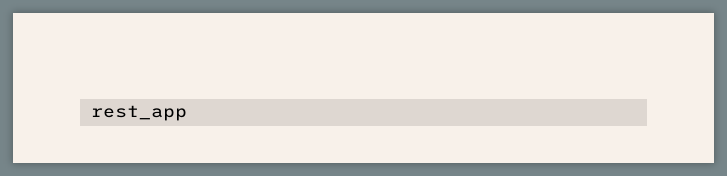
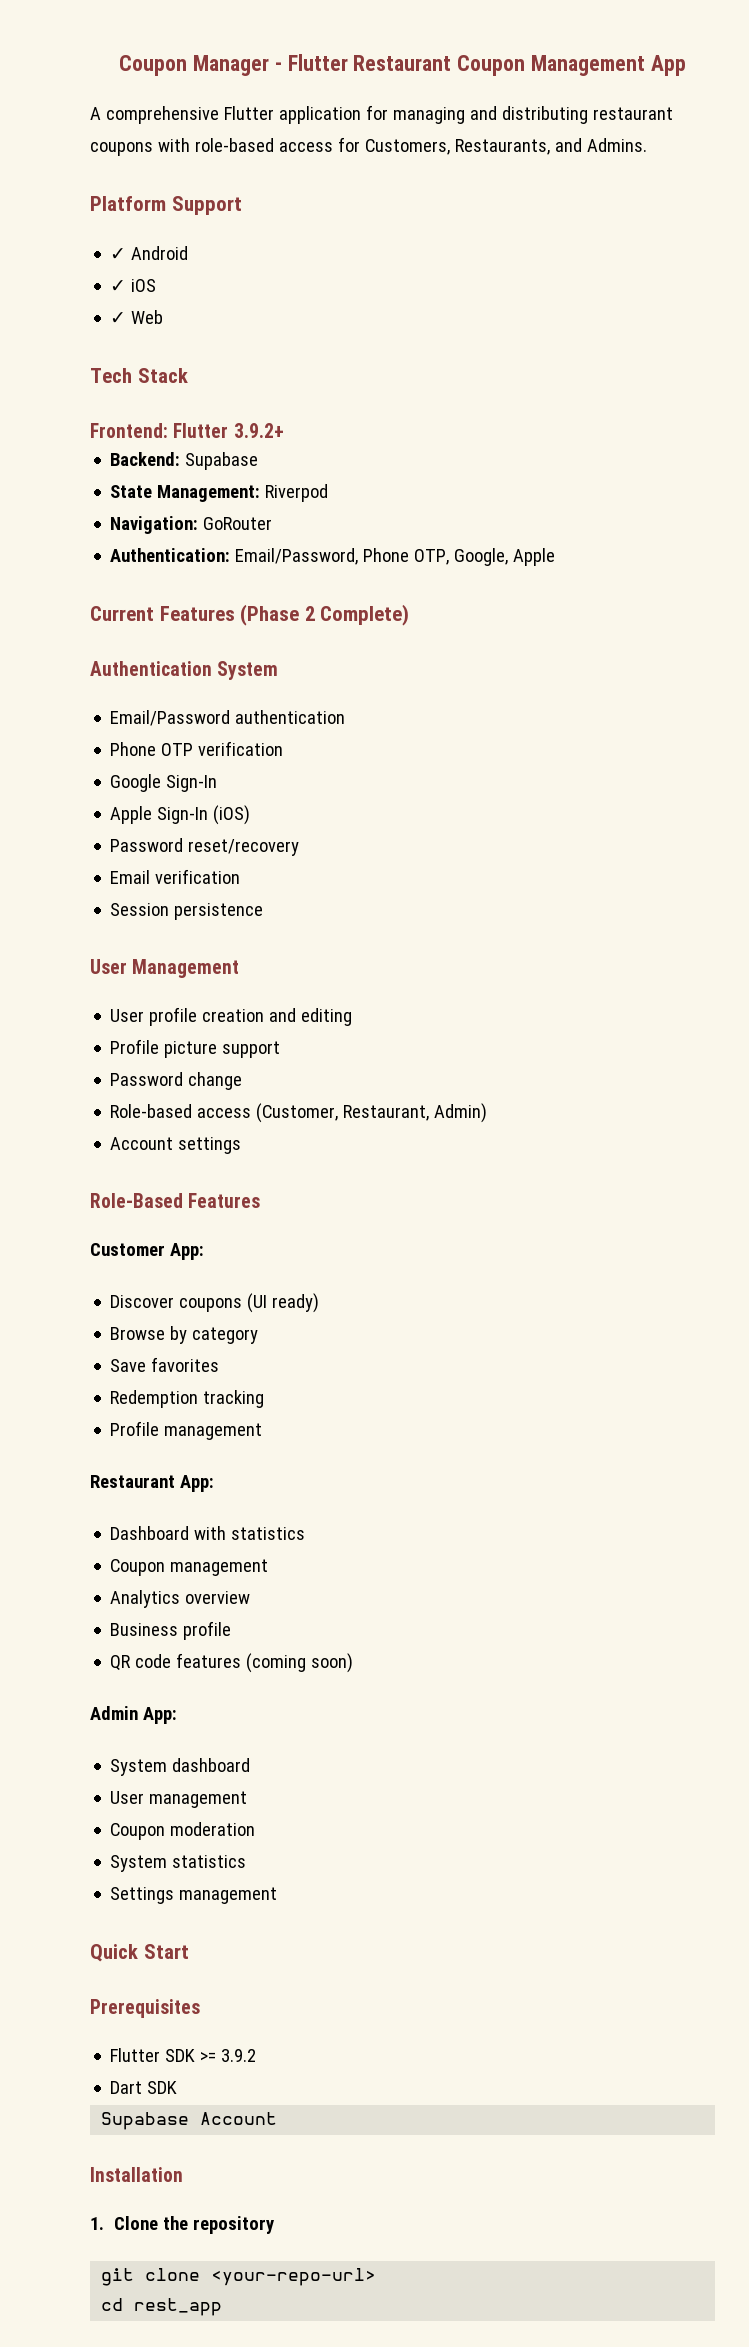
- rest_app
+ Coupon Manager - Flutter Restaurant Coupon Management App
+ A comprehensive Flutter application for managing and distributing restaurant coupons with role-based access for Customers, Restaurants, and Admins.
+ Platform Support
+ ✓ Android
+ ✓ iOS
+ ✓ Web
+ Tech Stack
+ Frontend: Flutter 3.9.2+
+ Backend: Supabase
+ State Management: Riverpod
+ Navigation: GoRouter
+ Authentication: Email/Password, Phone OTP, Google, Apple
+ Current Features (Phase 2 Complete)
+ Authentication System
+ Email/Password authentication
+ Phone OTP verification
+ Google Sign-In
+ Apple Sign-In (iOS)
+ Password reset/recovery
+ Email verification
+ Session persistence
+ User Management
+ User profile creation and editing
+ Profile picture support
+ Password change
+ Role-based access (Customer, Restaurant, Admin)
+ Account settings
+ Role-Based Features
+ Customer App:
+ Discover coupons (UI ready)
+ Browse by category
+ Save favorites
+ Redemption tracking
+ Profile management
+ Restaurant App:
+ Dashboard with statistics
+ Coupon management
+ Analytics overview
+ Business profile
+ QR code features (coming soon)
+ Admin App:
+ System dashboard
+ User management
+ Coupon moderation
+ System statistics
+ Settings management
+ Quick Start
+ Prerequisites
+ Flutter SDK >= 3.9.2
+ Dart SDK
+ Supabase Account
+ Installation
+ 1. Clone the repository
+ git clone <your-repo-url>
+ cd rest_app

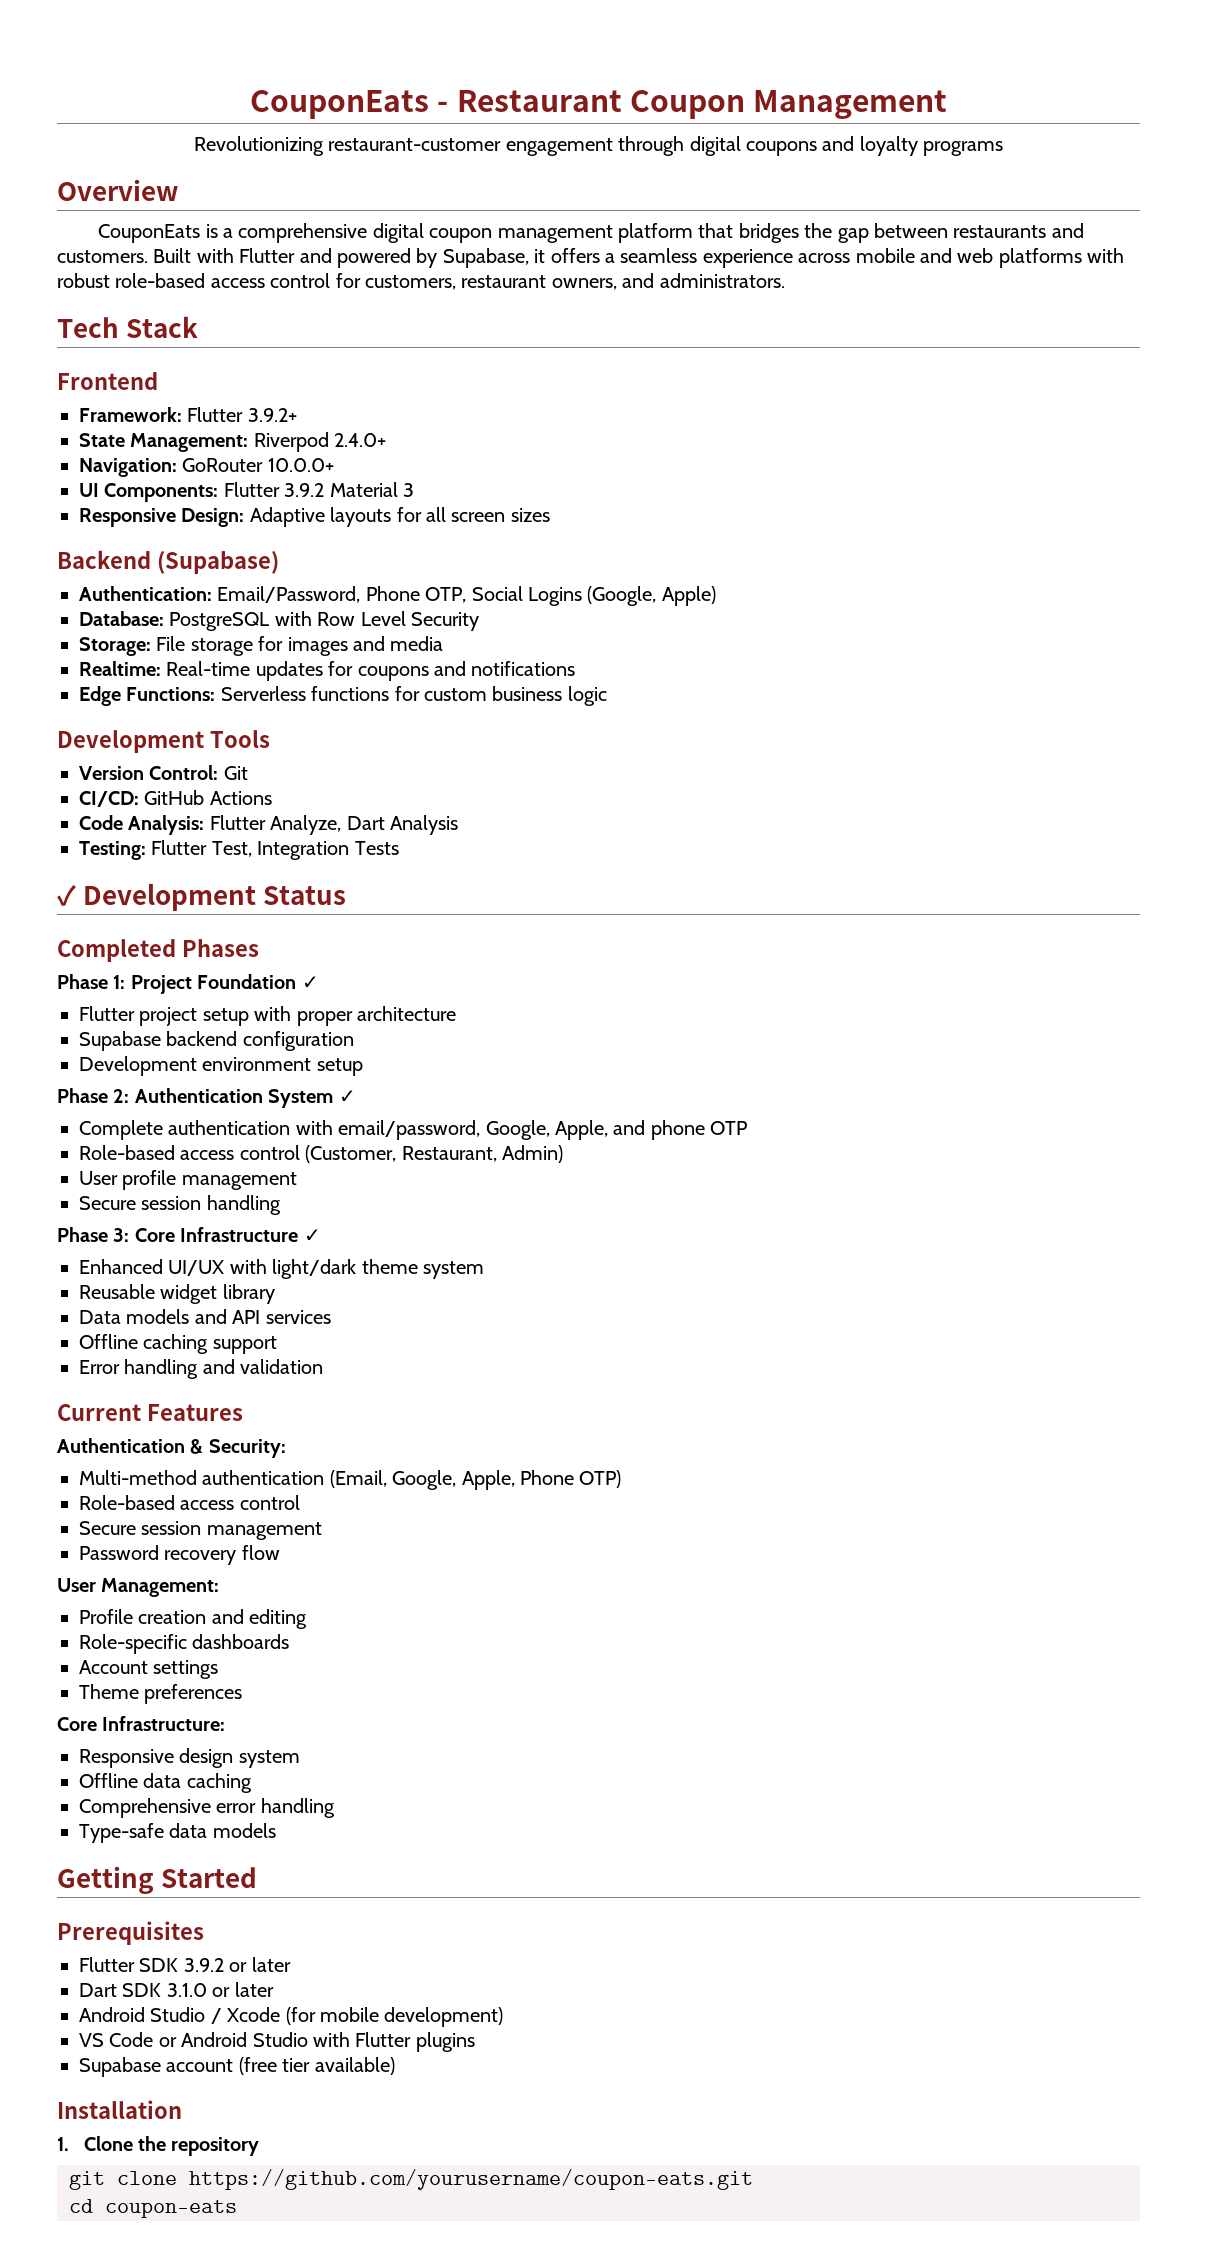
- Coupon Manager - Flutter Restaurant Coupon Management App
- A comprehensive Flutter application for managing and distributing restaurant coupons with role-based access for Customers, Restaurants, and Admins.
- Platform Support
- ✓ Android
- ✓ iOS
- ✓ Web
+ CouponEats - Restaurant Coupon Management
+ Revolutionizing restaurant-customer engagement through digital coupons and loyalty programs
+ Overview
+ CouponEats is a comprehensive digital coupon management platform that bridges the gap between restaurants and customers. Built with Flutter and powered by Supabase, it offers a seamless experience across mobile and web platforms with robust role-based access control for customers, restaurant owners, and administrators.
- Frontend: Flutter 3.9.2+
+ Frontend
+ Framework: Flutter 3.9.2+
- Backend: Supabase
- State Management: Riverpod
+ State Management: Riverpod 2.4.0+
- Navigation: GoRouter
- Authentication: Email/Password, Phone OTP, Google, Apple
- Current Features (Phase 2 Complete)
- Authentication System
- Email/Password authentication
- Phone OTP verification
- Google Sign-In
- Apple Sign-In (iOS)
- Password reset/recovery
- Email verification
- Session persistence
- User Management
- User profile creation and editing
- Profile picture support
- Password change
- Role-based access (Customer, Restaurant, Admin)
+ Navigation: GoRouter 10.0.0+
+ UI Components: Flutter 3.9.2 Material 3
+ Responsive Design: Adaptive layouts for all screen sizes
+ Backend (Supabase)
+ Authentication: Email/Password, Phone OTP, Social Logins (Google, Apple)
+ Database: PostgreSQL with Row Level Security
+ Storage: File storage for images and media
+ Realtime: Real-time updates for coupons and notifications
+ Edge Functions: Serverless functions for custom business logic
+ Development Tools
+ Version Control: Git
+ CI/CD: GitHub Actions
+ Code Analysis: Flutter Analyze, Dart Analysis
+ Testing: Flutter Test, Integration Tests
+ ✓ Development Status
+ Completed Phases
+ Phase 1: Project Foundation ✓
+ Flutter project setup with proper architecture
+ Supabase backend configuration
+ Development environment setup
+ Phase 2: Authentication System ✓
+ Complete authentication with email/password, Google, Apple, and phone OTP
+ Role-based access control (Customer, Restaurant, Admin)
+ User profile management
+ Secure session handling
+ Phase 3: Core Infrastructure ✓
+ Enhanced UI/UX with light/dark theme system
+ Reusable widget library
+ Data models and API services
+ Offline caching support
+ Error handling and validation
+ Current Features
+ Authentication & Security:
+ Multi-method authentication (Email, Google, Apple, Phone OTP)
+ Role-based access control
+ Secure session management
+ Password recovery flow
+ User Management:
+ Profile creation and editing
+ Role-specific dashboards
  Account settings
- Role-Based Features
- Customer App:
- Discover coupons (UI ready)
- Browse by category
- Save favorites
- Redemption tracking
- Profile management
- Restaurant App:
- Dashboard with statistics
- Coupon management
- Analytics overview
- Business profile
- QR code features (coming soon)
- Admin App:
- System dashboard
- User management
- Coupon moderation
- System statistics
- Settings management
- Quick Start
+ Theme preferences
+ Core Infrastructure:
+ Responsive design system
+ Offline data caching
+ Comprehensive error handling
+ Type-safe data models
+ Getting Started
- Flutter SDK >= 3.9.2
+ Flutter SDK 3.9.2 or later
- Dart SDK
- Supabase Account
+ Dart SDK 3.1.0 or later
+ Android Studio / Xcode (for mobile development)
+ VS Code or Android Studio with Flutter plugins
+ Supabase account (free tier available)
- git clone <your-repo-url>
+ git clone https://github.com/yourusername/coupon-eats.git
- cd rest_app
+ cd coupon-eats

